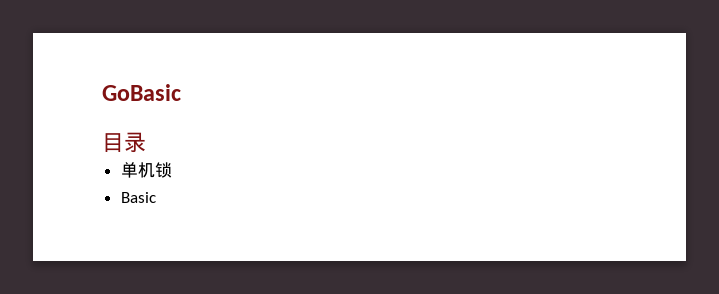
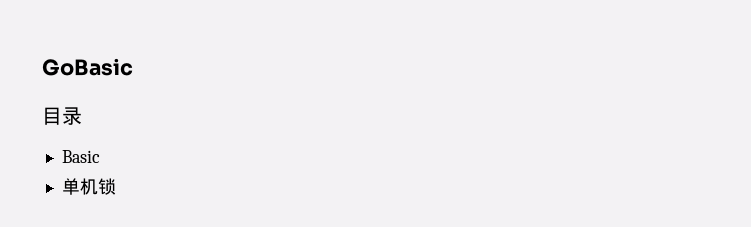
+ Basic
- Basic

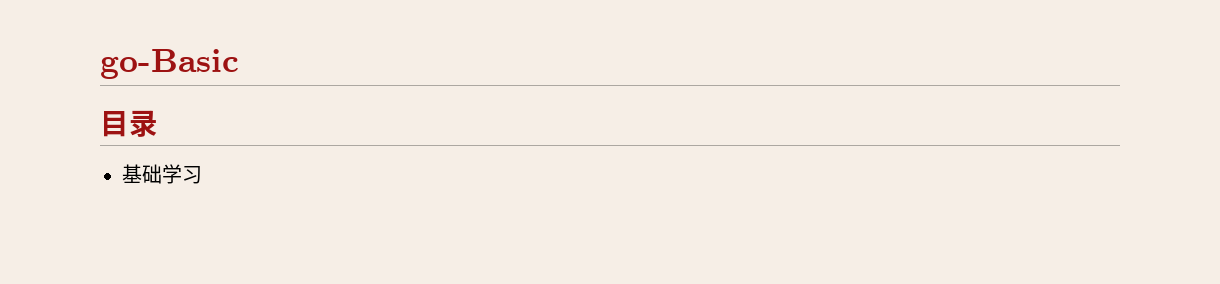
- GoBasic
+ go-Basic
- Basic
- 单机锁
+ 基础学习

